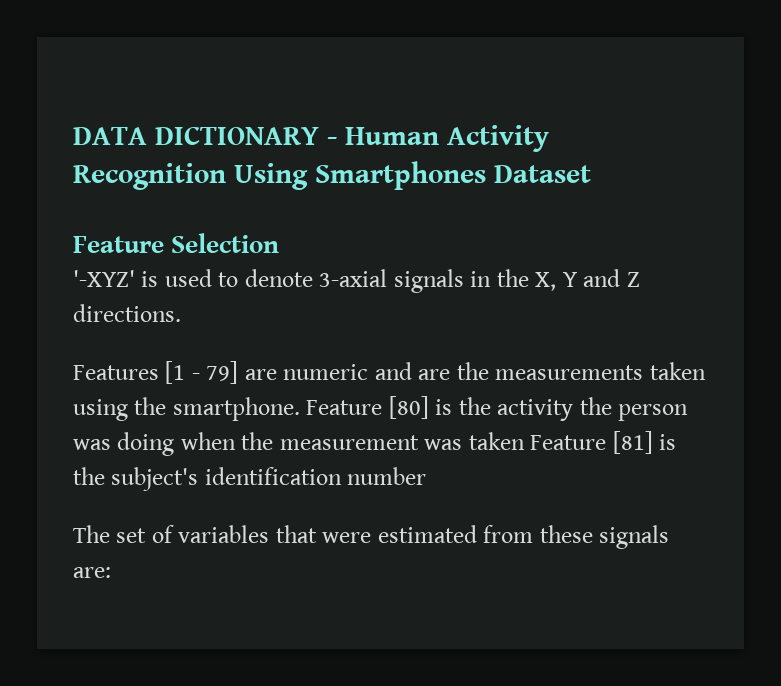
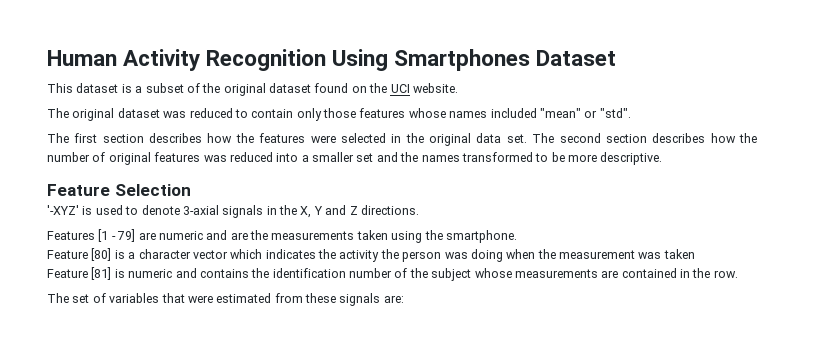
- DATA DICTIONARY - Human Activity Recognition Using Smartphones Dataset
+ Human Activity Recognition Using Smartphones Dataset
+ This dataset is a subset of the original dataset found on the UCI website.
+ The original dataset was reduced to contain only those features whose names included "mean" or "std".
+ The first section describes how the features were selected in the original data set. The second section describes how the number of original features was reduced into a smaller set and the names transformed to be more descriptive.
- Features [1 - 79] are numeric and are the measurements taken using the smartphone. Feature [80] is the activity the person was doing when the measurement was taken Feature [81] is the subject's identification number
+ Features [1 - 79] are numeric and are the measurements taken using the smartphone.
+ Feature [80] is a character vector which indicates the activity the person was doing when the measurement was taken
+ Feature [81] is numeric and contains the identification number of the subject whose measurements are contained in the row.

